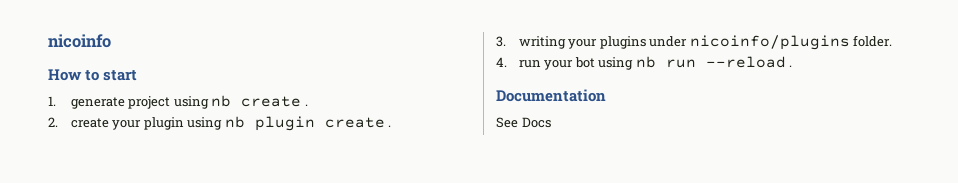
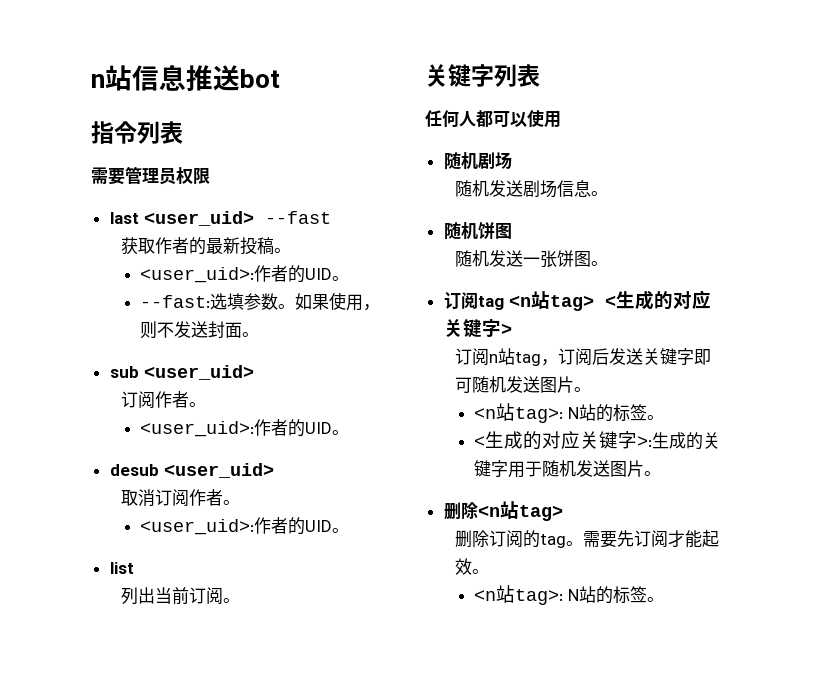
- nicoinfo
- How to start
- 1. generate project using nb create .
- 2. create your plugin using nb plugin create .
- 3. writing your plugins under nicoinfo/plugins folder.
- 4. run your bot using nb run --reload .
- Documentation
- See Docs
+ n站信息推送bot
+ 指令列表
+ 需要管理员权限
+ last <user_uid> --fast
+ 获取作者的最新投稿。
+ <user_uid>:作者的UID。
+ --fast:选填参数。如果使用，则不发送封面。
+ sub <user_uid>
+ 订阅作者。
+ <user_uid>:作者的UID。
+ desub <user_uid>
+ 取消订阅作者。
+ <user_uid>:作者的UID。
+ list
+ 列出当前订阅。
+ 关键字列表
+ 任何人都可以使用
+ 随机剧场
+ 随机发送剧场信息。
+ 随机饼图
+ 随机发送一张饼图。
+ 订阅tag <n站tag> <生成的对应关键字>
+ 订阅n站tag，订阅后发送关键字即可随机发送图片。
+ <n站tag>: N站的标签。
+ <生成的对应关键字>:生成的关键字用于随机发送图片。
+ 删除<n站tag>
+ 删除订阅的tag。需要先订阅才能起效。
+ <n站tag>: N站的标签。

